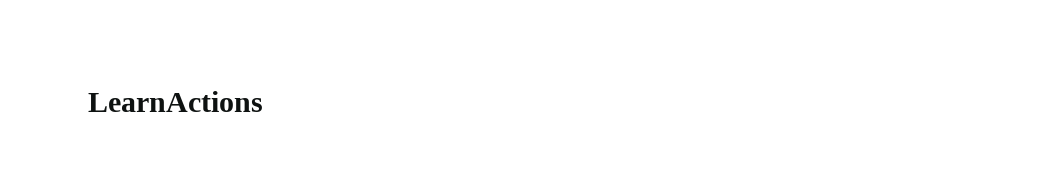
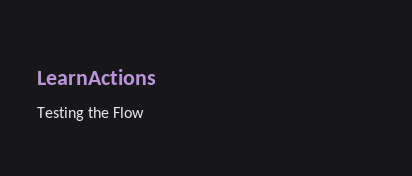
+ Testing the Flow

